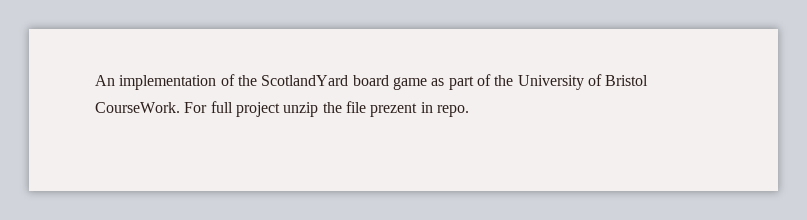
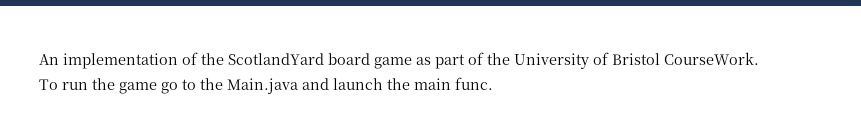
- An implementation of the ScotlandYard board game as part of the University of Bristol CourseWork. For full project unzip the file prezent in repo.
+ An implementation of the ScotlandYard board game as part of the University of Bristol CourseWork.
+ To run the game go to the Main.java and launch the main func.

